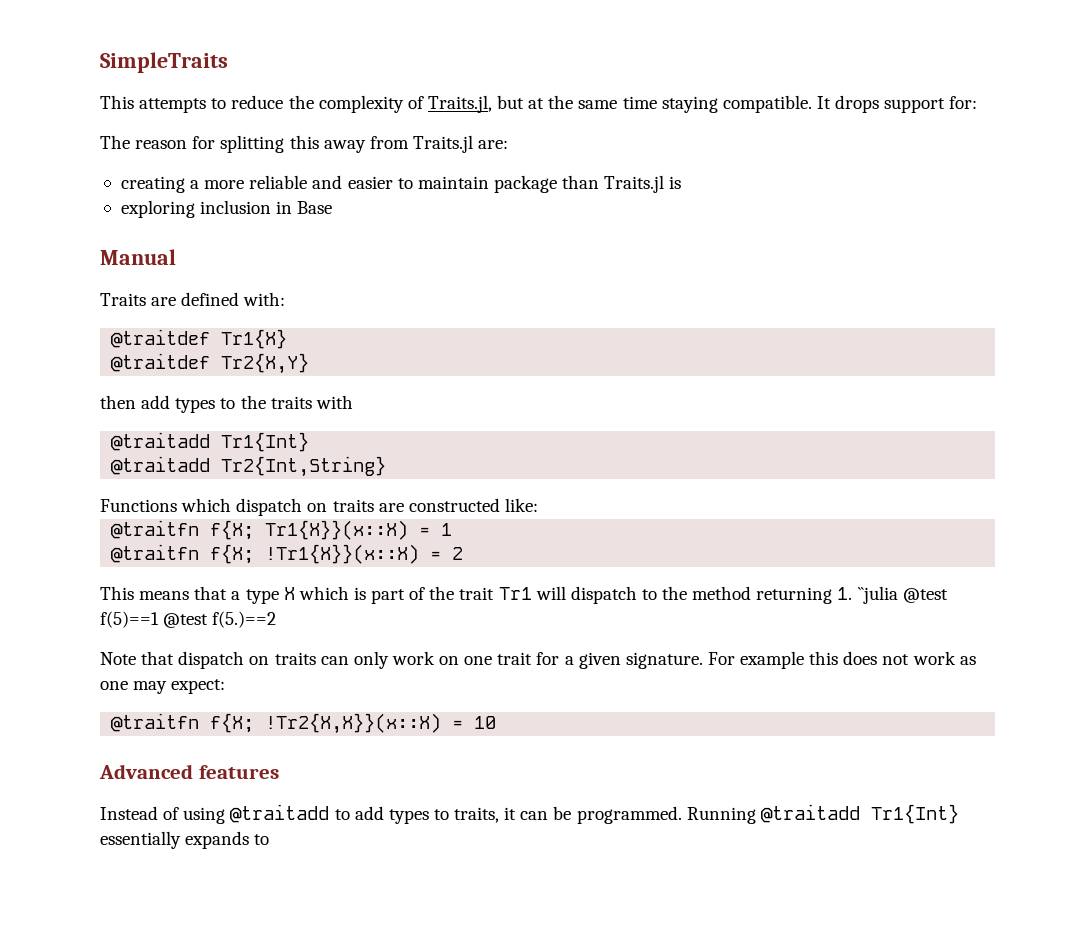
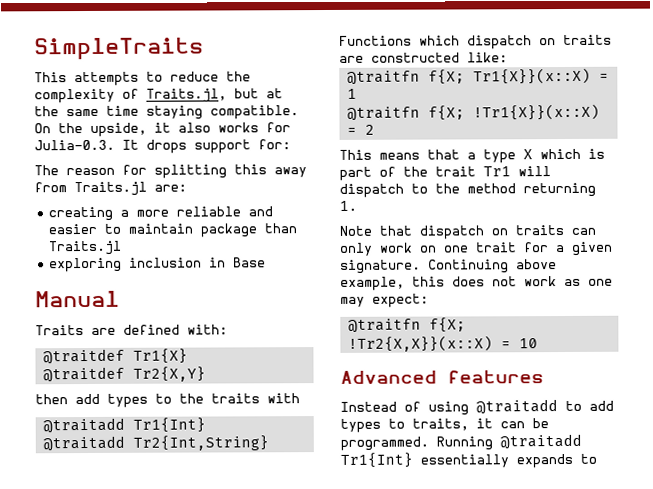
- It drops support for:
+ On the upside, it also works for Julia-0.3. It drops support for:
- creating a more reliable and easier to maintain package than Traits.jl is
+ creating a more reliable and easier to maintain package than Traits.jl
- This means that a type X which is part of the trait Tr1 will dispatch to the method returning 1. ``julia @test f(5)==1 @test f(5.)==2
+ This means that a type X which is part of the trait Tr1 will dispatch to the method returning 1.
- For example this does not work as one may expect:
+ Continuing above example, this does not work as one may expect:

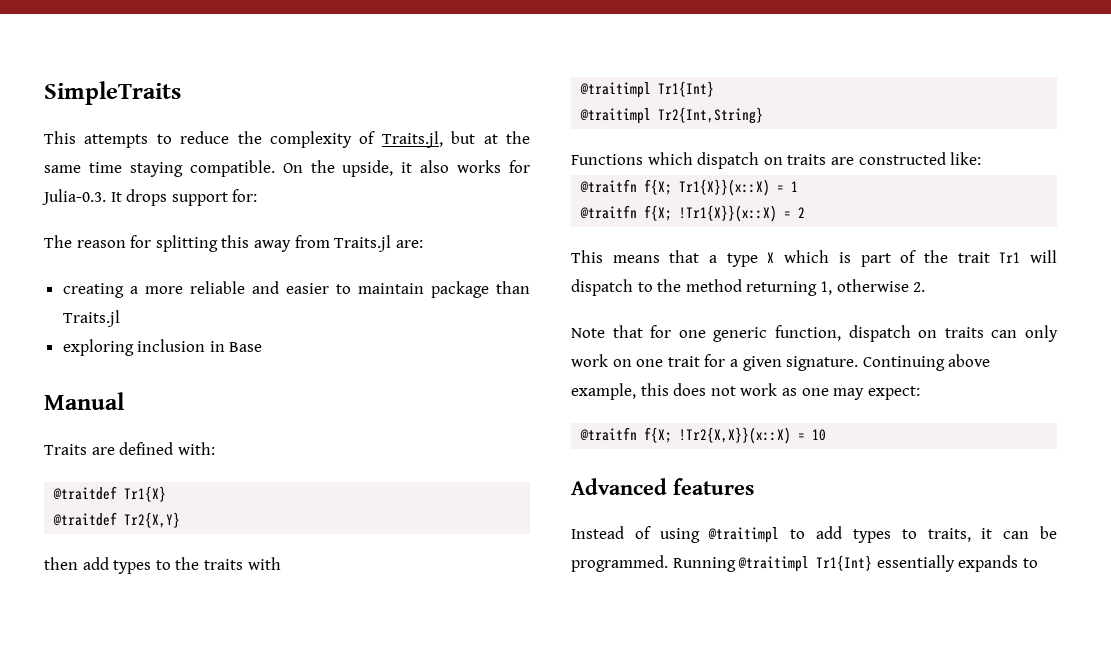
  then add types to the traits with
- @traitadd Tr1{Int}
+ @traitimpl Tr1{Int}
- @traitadd Tr2{Int,String}
+ @traitimpl Tr2{Int,String}
- This means that a type X which is part of the trait Tr1 will dispatch to the method returning 1.
+ This means that a type X which is part of the trait Tr1 will dispatch to the method returning 1, otherwise 2.
- Note that dispatch on traits can only work on one trait for a given signature.
+ Note that for one generic function, dispatch on traits can only work on one trait for a given signature.
- Instead of using @traitadd to add types to traits, it can be programmed.
+ Instead of using @traitimpl to add types to traits, it can be programmed.
- Running @traitadd Tr1{Int} essentially expands to
+ Running @traitimpl Tr1{Int} essentially expands to

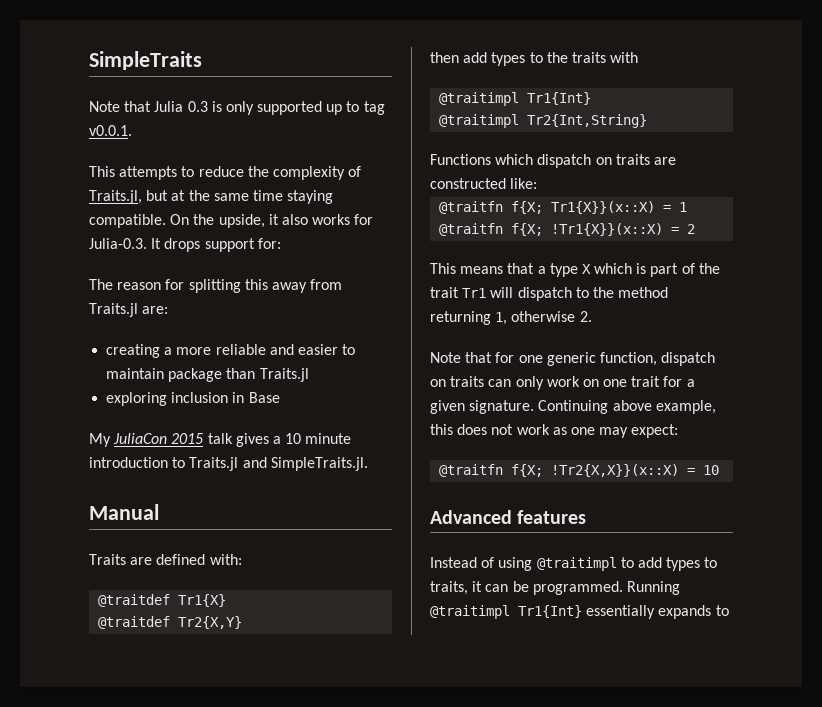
+ Note that Julia 0.3 is only supported up to tag v0.0.1.
+ My JuliaCon 2015 talk gives a 10 minute introduction to Traits.jl and SimpleTraits.jl.

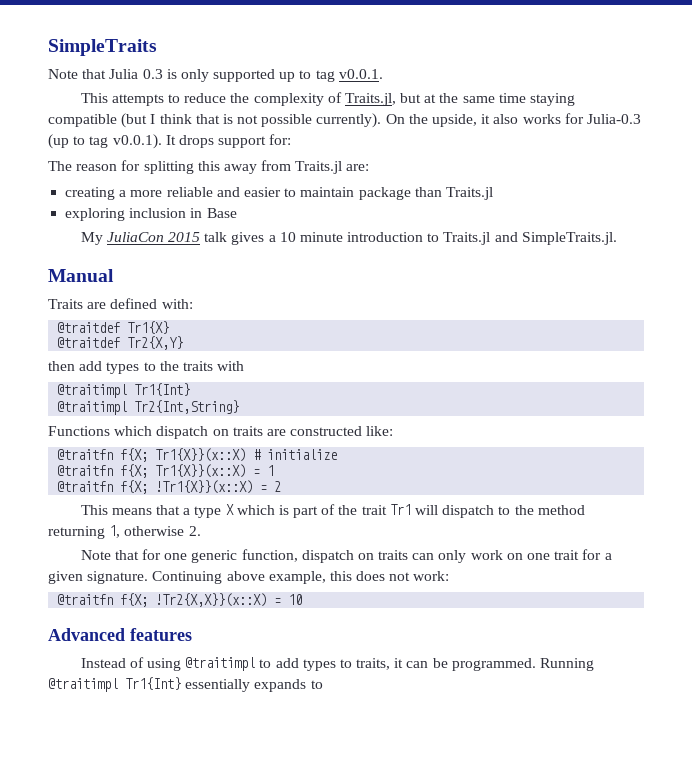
- This attempts to reduce the complexity of Traits.jl, but at the same time staying compatible.
+ This attempts to reduce the complexity of Traits.jl, but at the same time staying compatible (but I think that is not possible currently).
- On the upside, it also works for Julia-0.3. It drops support for:
+ On the upside, it also works for Julia-0.3 (up to tag v0.0.1). It drops support for:
+ @traitfn f{X; Tr1{X}}(x::X) # initialize
- Continuing above example, this does not work as one may expect:
+ Continuing above example, this does not work:

